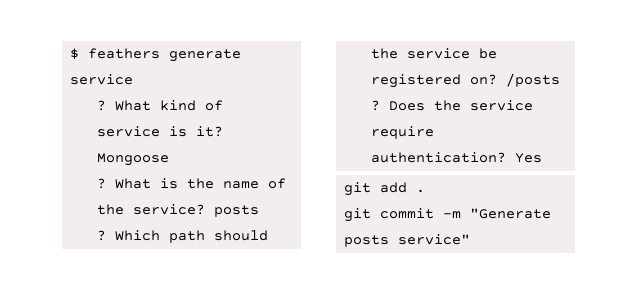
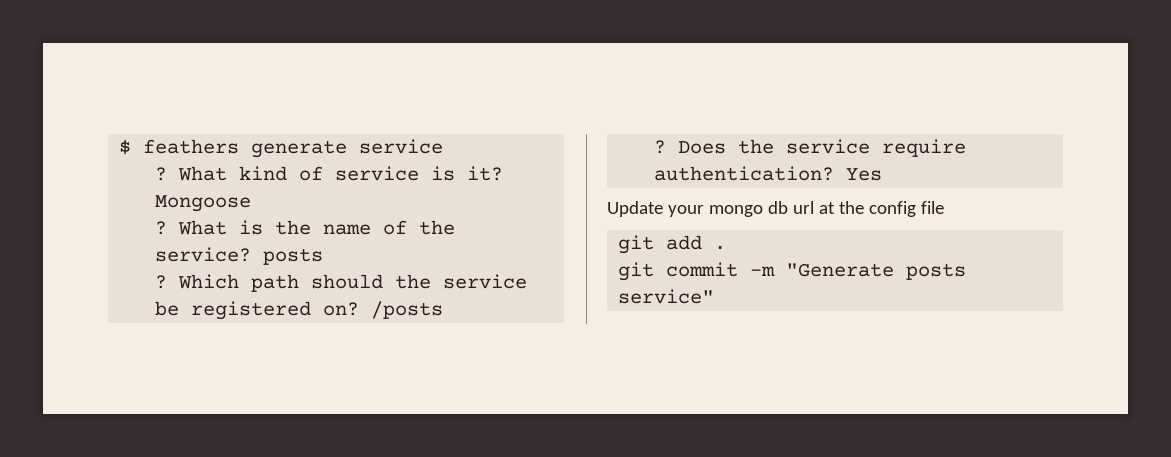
+ Update your mongo db url at the config file

